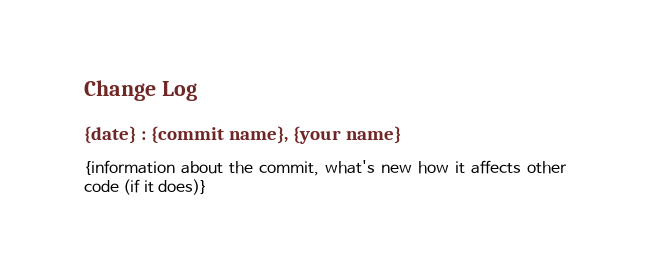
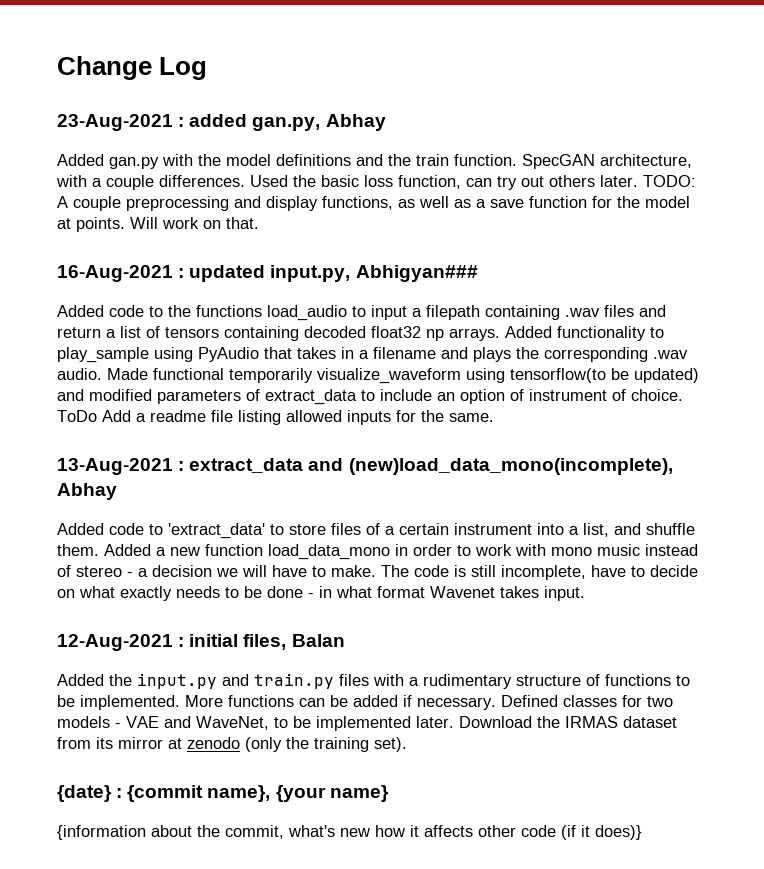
+ 23-Aug-2021 : added gan.py, Abhay
+ Added gan.py with the model definitions and the train function. SpecGAN architecture, with a couple differences. Used the basic loss function, can try out others later. TODO: A couple preprocessing and display functions, as well as a save function for the model at points. Will work on that.
+ 16-Aug-2021 : updated input.py, Abhigyan###
+ Added code to the functions load_audio to input a filepath containing .wav files and return a list of tensors containing decoded float32 np arrays. Added functionality to play_sample using PyAudio that takes in a filename and plays the corresponding .wav audio. Made functional temporarily visualize_waveform using tensorflow(to be updated) and modified parameters of extract_data to include an option of instrument of choice. ToDo Add a readme file listing allowed inputs for the same.
+ 13-Aug-2021 : extract_data and (new)load_data_mono(incomplete), Abhay
+ Added code to 'extract_data' to store files of a certain instrument into a list, and shuffle them. Added a new function load_data_mono in order to work with mono music instead of stereo - a decision we will have to make. The code is still incomplete, have to decide on what exactly needs to be done - in what format Wavenet takes input.
+ 12-Aug-2021 : initial files, Balan
+ Added the input.py and train.py files with a rudimentary structure of functions to be implemented. More functions can be added if necessary. Defined classes for two models - VAE and WaveNet, to be implemented later. Download the IRMAS dataset from its mirror at zenodo (only the training set).

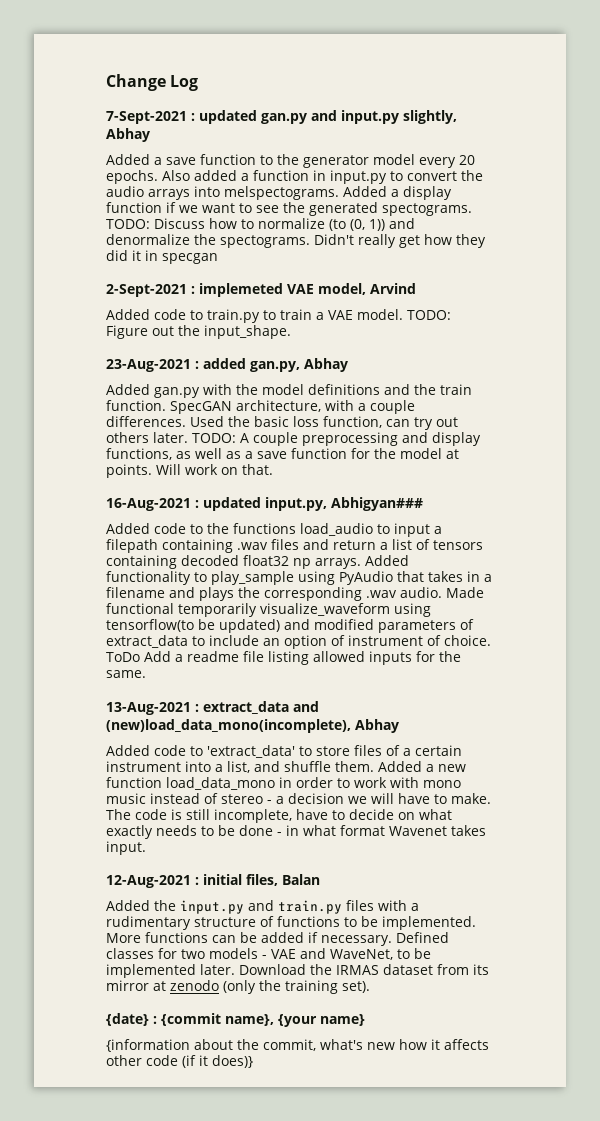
+ 7-Sept-2021 : updated gan.py and input.py slightly, Abhay
+ Added a save function to the generator model every 20 epochs. Also added a function in input.py to convert the audio arrays into melspectograms. Added a display function if we want to see the generated spectograms. TODO: Discuss how to normalize (to (0, 1)) and denormalize the spectograms. Didn't really get how they did it in specgan
+ 2-Sept-2021 : implemeted VAE model, Arvind
+ Added code to train.py to train a VAE model. TODO: Figure out the input_shape.

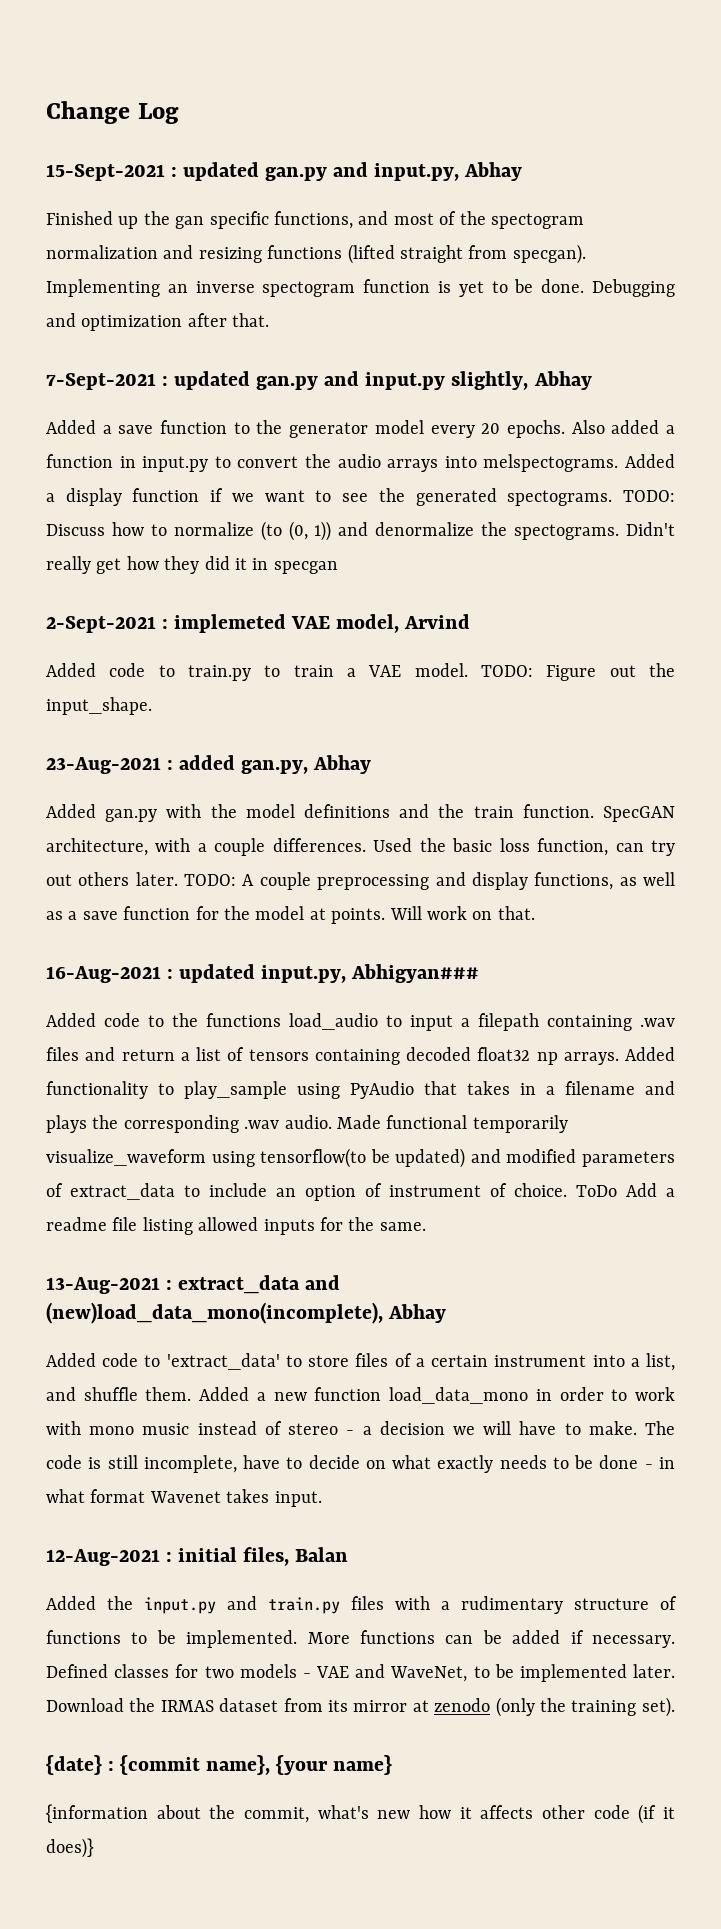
+ 15-Sept-2021 : updated gan.py and input.py, Abhay
+ Finished up the gan specific functions, and most of the spectogram normalization and resizing functions (lifted straight from specgan). Implementing an inverse spectogram function is yet to be done. Debugging and optimization after that.

